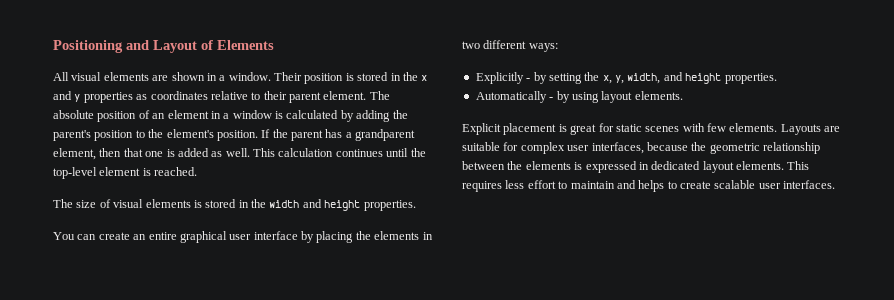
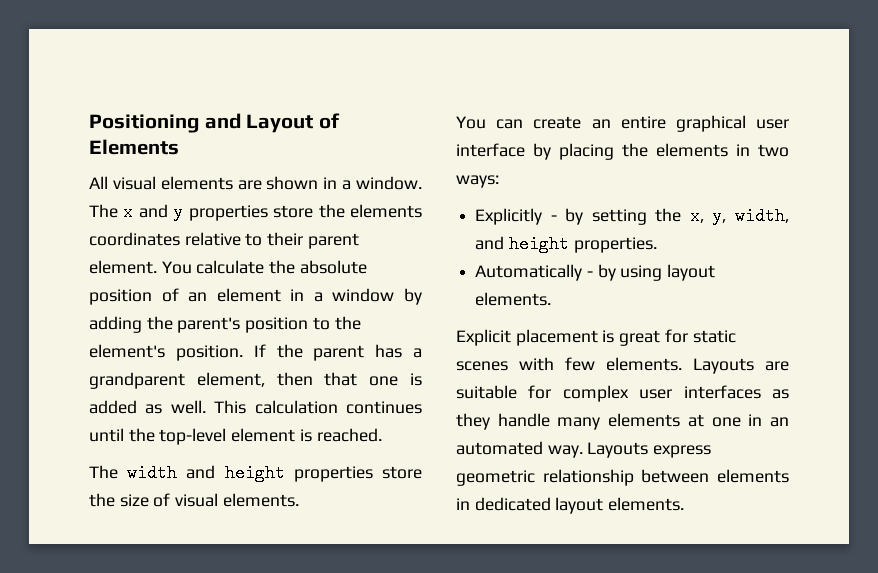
- Their position is stored in the x and y properties as coordinates relative to their parent element.
+ The x and y properties store the elements coordinates relative to their parent element.
- The absolute position of an element in a window is calculated by adding the parent's position to the element's position.
+ You calculate the absolute position of an element in a window by adding the parent's position to the element's position.
- The size of visual elements is stored in the width and height properties.
+ The width and height properties store the size of visual elements.
- You can create an entire graphical user interface by placing the elements in two different ways:
+ You can create an entire graphical user interface by placing the elements in two ways:
- Layouts are suitable for complex user interfaces, because the geometric relationship between the elements is expressed in dedicated layout elements. This requires less effort to maintain and helps to create scalable user interfaces.
+ Layouts are suitable for complex user interfaces as they handle many elements at one in an automated way. Layouts express geometric relationship between elements in dedicated layout elements.

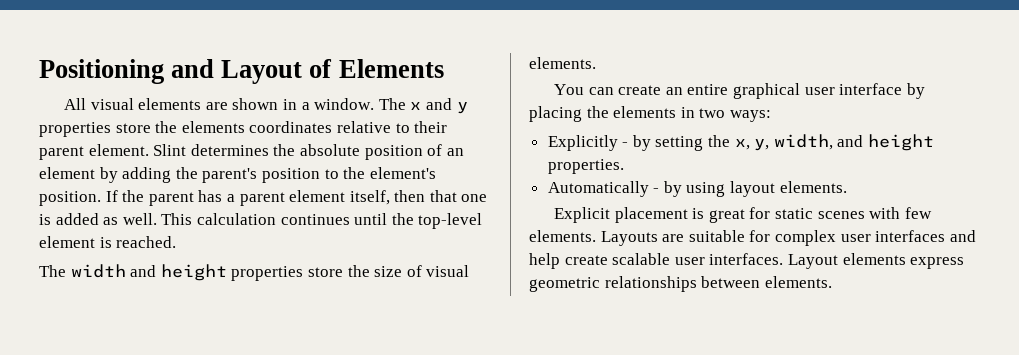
- You calculate the absolute position of an element in a window by adding the parent's position to the element's position.
+ Slint determines the absolute position of an element by adding the parent's position to the element's position.
- If the parent has a grandparent element, then that one is added as well.
+ If the parent has a parent element itself, then that one is added as well.
- Layouts are suitable for complex user interfaces as they handle many elements at one in an automated way. Layouts express geometric relationship between elements in dedicated layout elements.
+ Layouts are suitable for complex user interfaces and help create scalable user interfaces. Layout elements express geometric relationships between elements.

